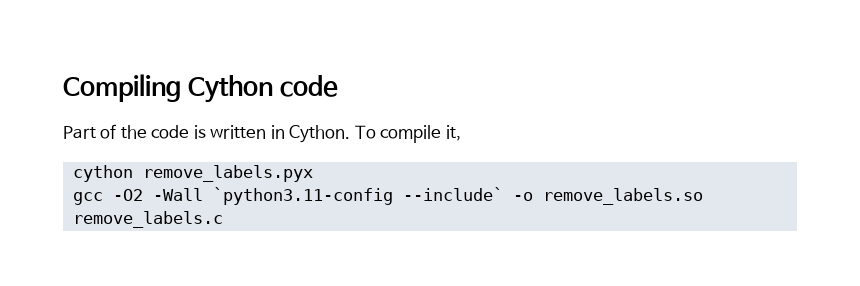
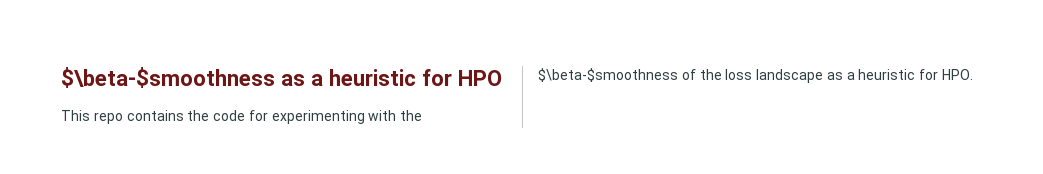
- Compiling Cython code
- Part of the code is written in Cython. To compile it,
- cython remove_labels.pyx
- gcc -O2 -Wall `python3.11-config --include` -o remove_labels.so remove_labels.c
+ $\beta-$smoothness as a heuristic for HPO
+ This repo contains the code for experimenting with the $\beta-$smoothness of the loss landscape as a heuristic for HPO.

